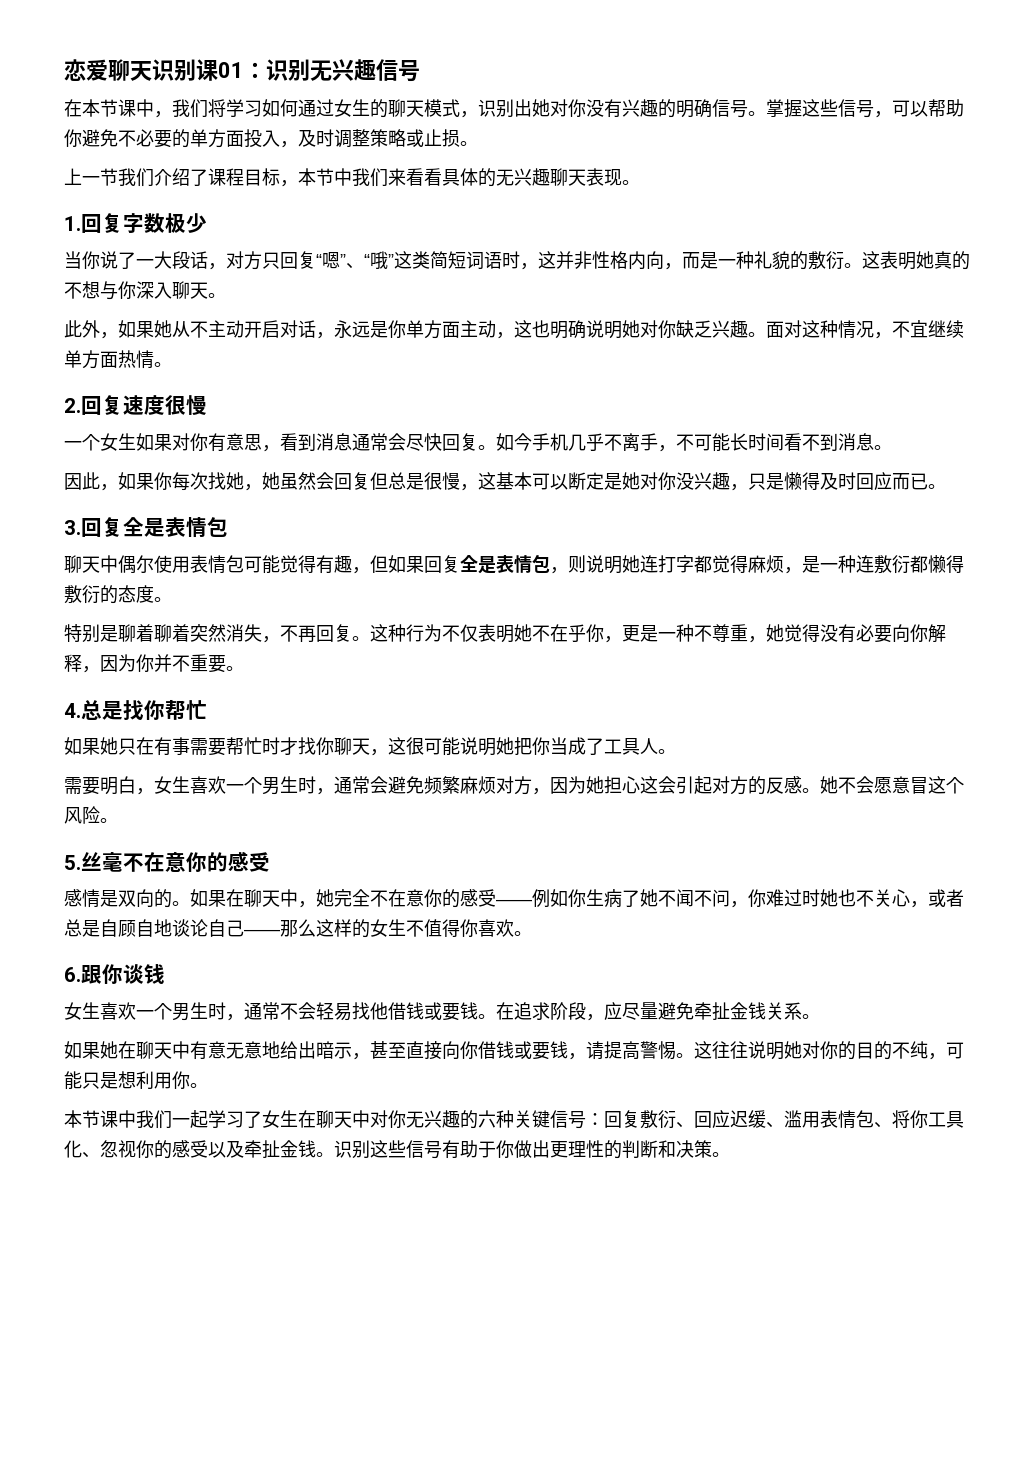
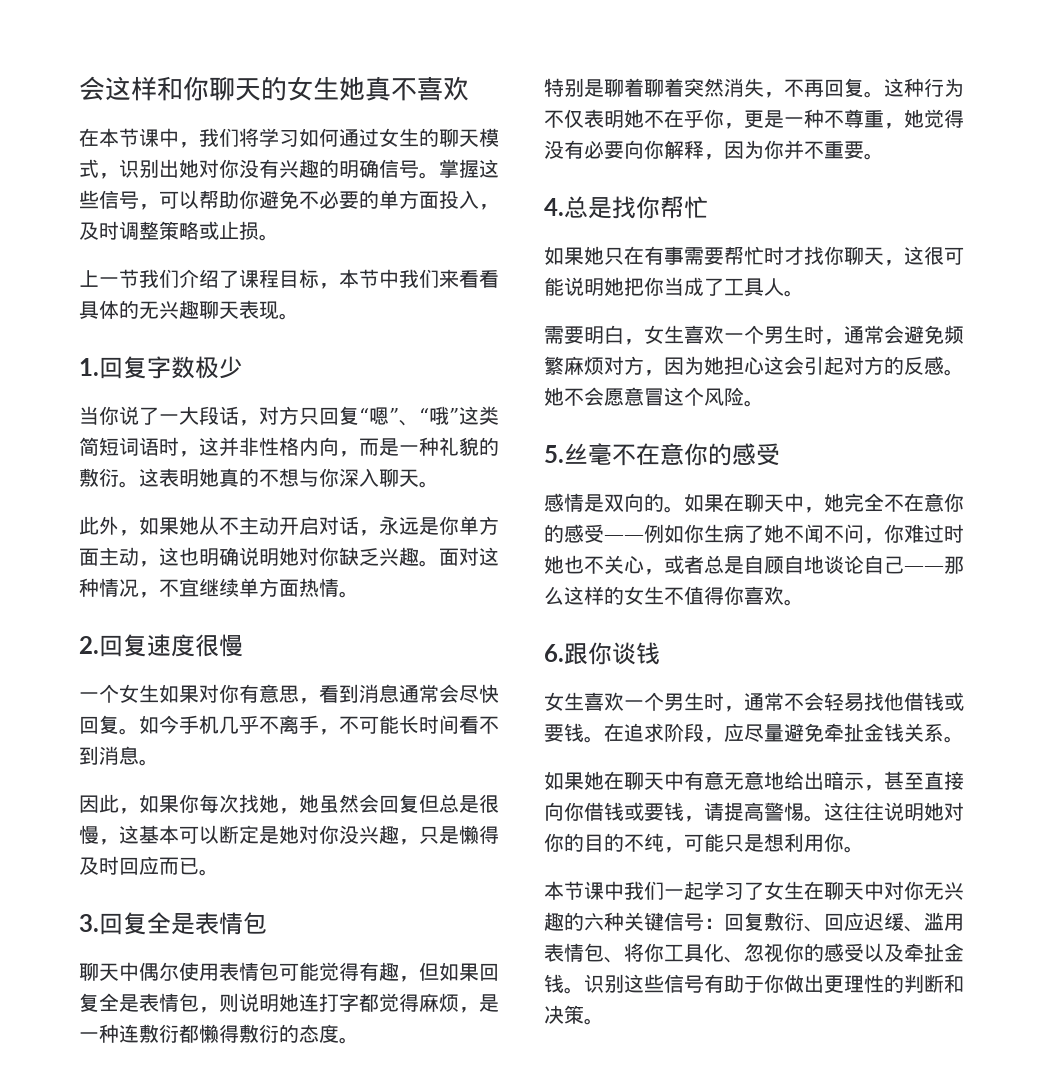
- 恋爱聊天识别课01：识别无兴趣信号
+ 会这样和你聊天的女生她真不喜欢

